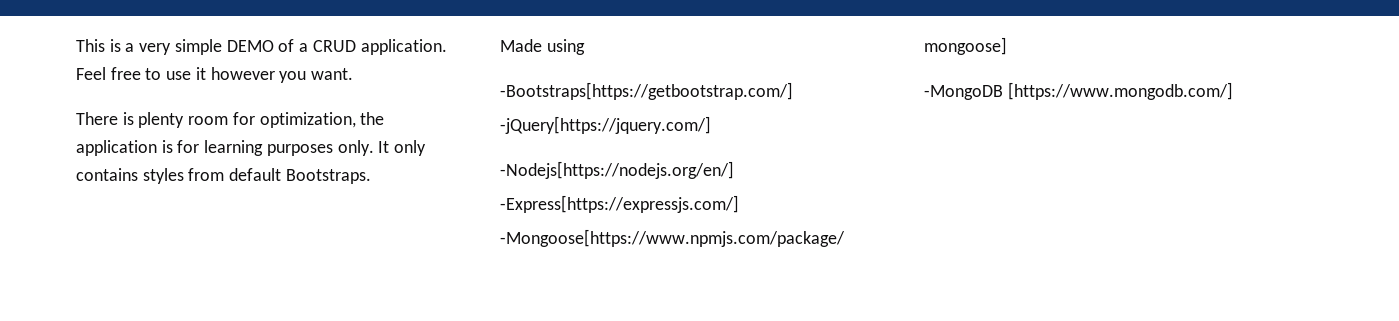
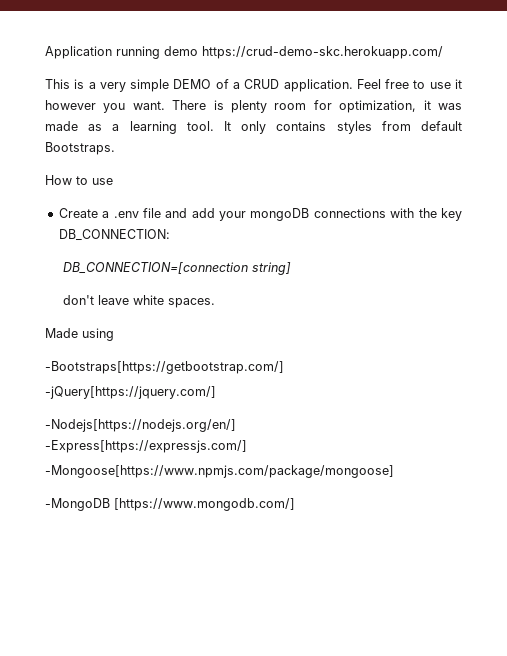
+ Application running demo https://crud-demo-skc.herokuapp.com/
- Feel free to use it however you want.
- There is plenty room for optimization, the application is for learning purposes only.
+ Feel free to use it however you want. There is plenty room for optimization, it was made as a learning tool.
+ How to use
+ Create a .env file and add your mongoDB connections with the key DB_CONNECTION:
+ DB_CONNECTION=[connection string]
+ don't leave white spaces.

